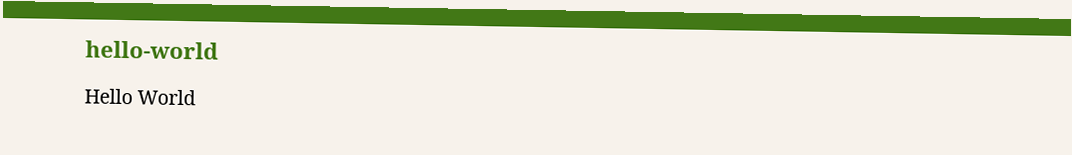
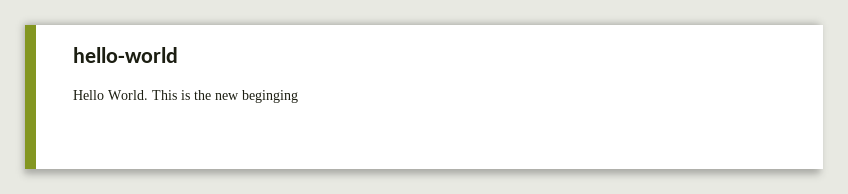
- Hello World
+ Hello World. This is the new beginging

